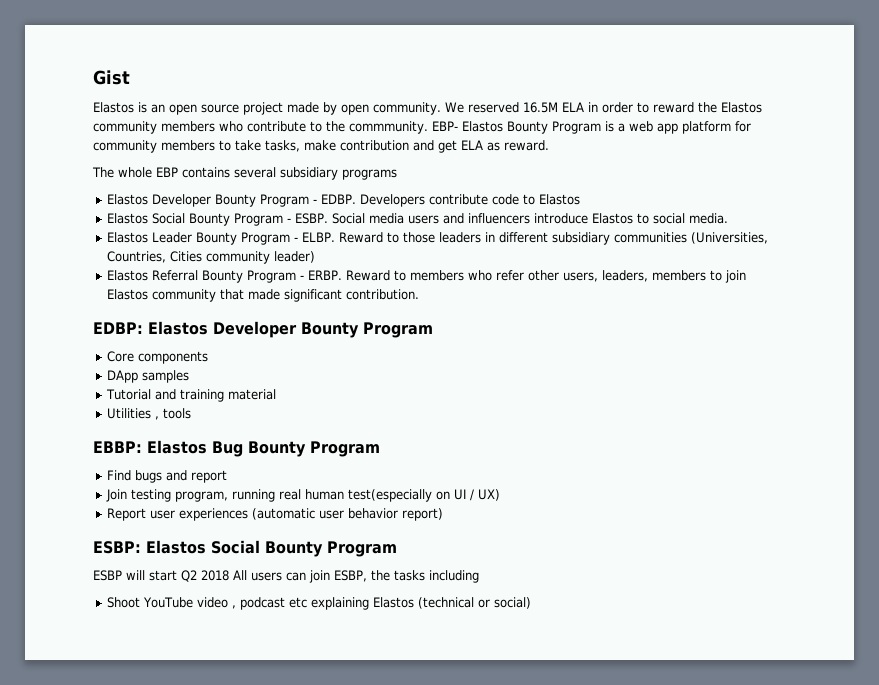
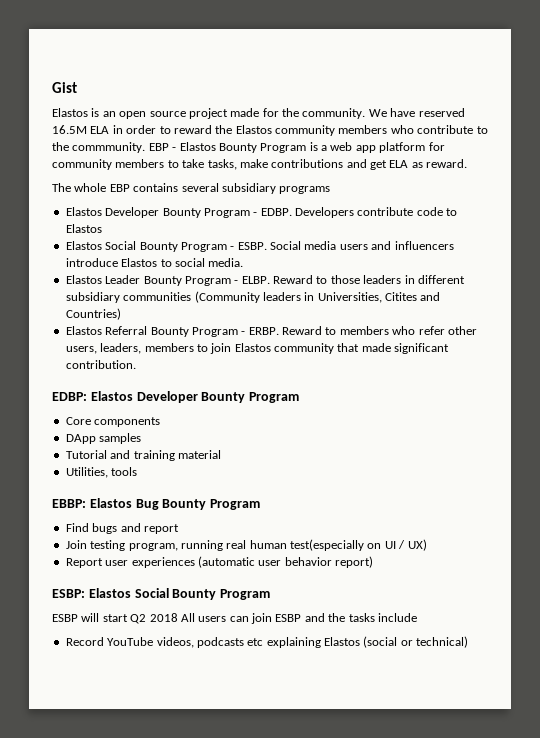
- Elastos is an open source project made by open community.
+ Elastos is an open source project made for the community.
- We reserved 16.5M ELA in order to reward the Elastos community members who contribute to the commmunity.
+ We have reserved 16.5M ELA in order to reward the Elastos community members who contribute to the commmunity.
- EBP- Elastos Bounty Program is a web app platform for community members to take tasks, make contribution and get ELA as reward.
+ EBP - Elastos Bounty Program is a web app platform for community members to take tasks, make contributions and get ELA as reward.
- Reward to those leaders in different subsidiary communities (Universities, Countries, Cities community leader)
+ Reward to those leaders in different subsidiary communities (Community leaders in Universities, Citites and Countries)
- Utilities , tools
+ Utilities, tools
- ESBP will start Q2 2018 All users can join ESBP, the tasks including
- Shoot YouTube video , podcast etc explaining Elastos (technical or social)
+ ESBP will start Q2 2018 All users can join ESBP and the tasks include
+ Record YouTube videos, podcasts etc explaining Elastos (social or technical)

